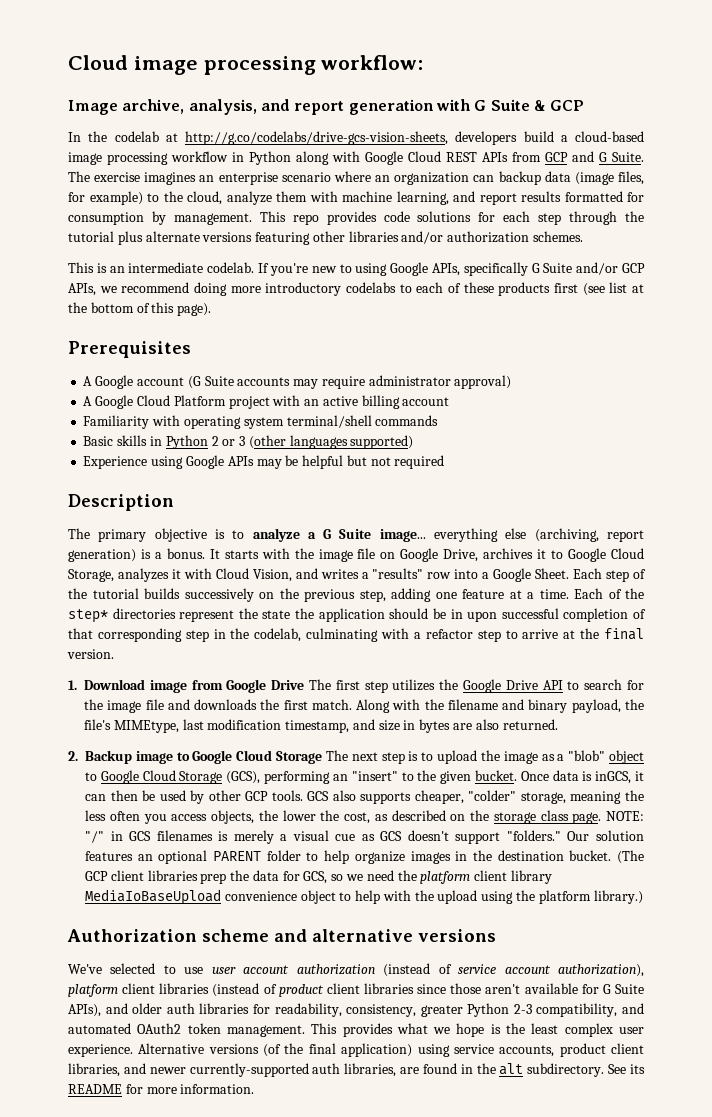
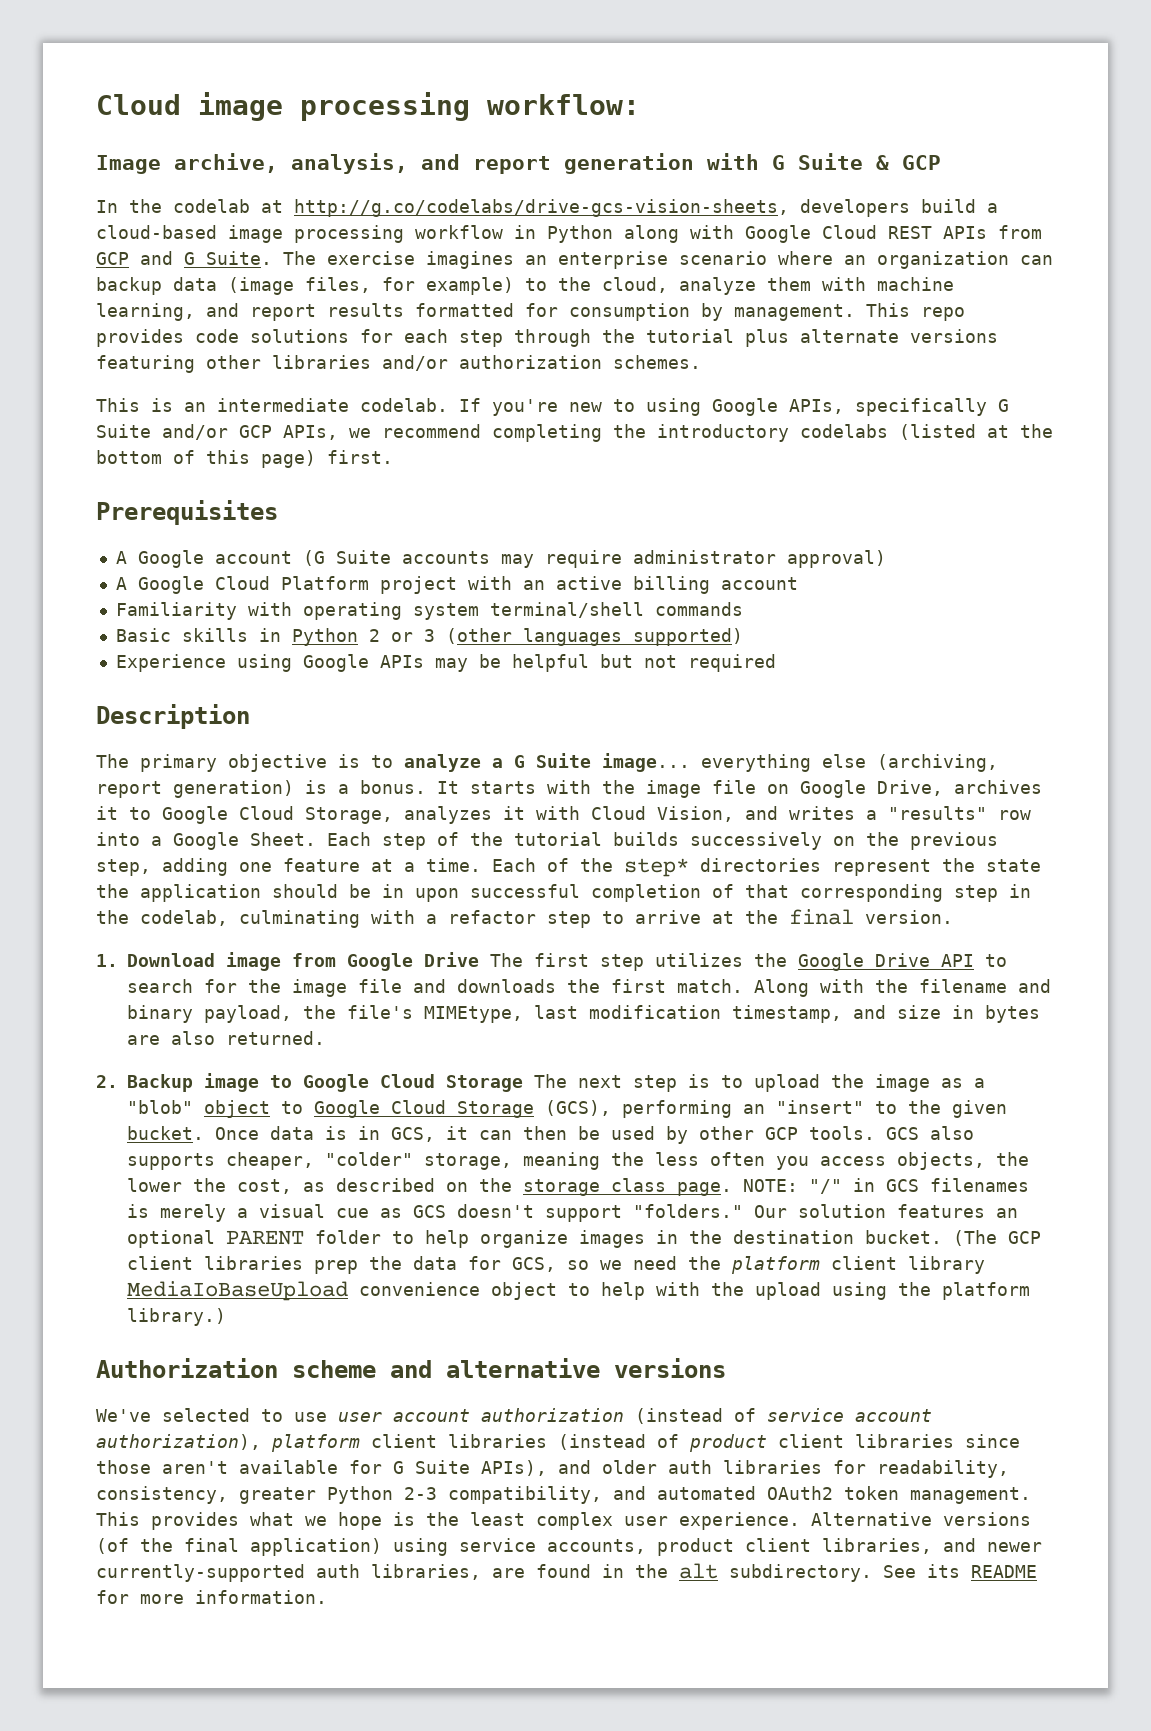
- If you're new to using Google APIs, specifically G Suite and/or GCP APIs, we recommend doing more introductory codelabs to each of these products first (see list at the bottom of this page).
+ If you're new to using Google APIs, specifically G Suite and/or GCP APIs, we recommend completing the introductory codelabs (listed at the bottom of this page) first.
- Once data is inGCS, it can then be used by other GCP tools.
+ Once data is in GCS, it can then be used by other GCP tools.

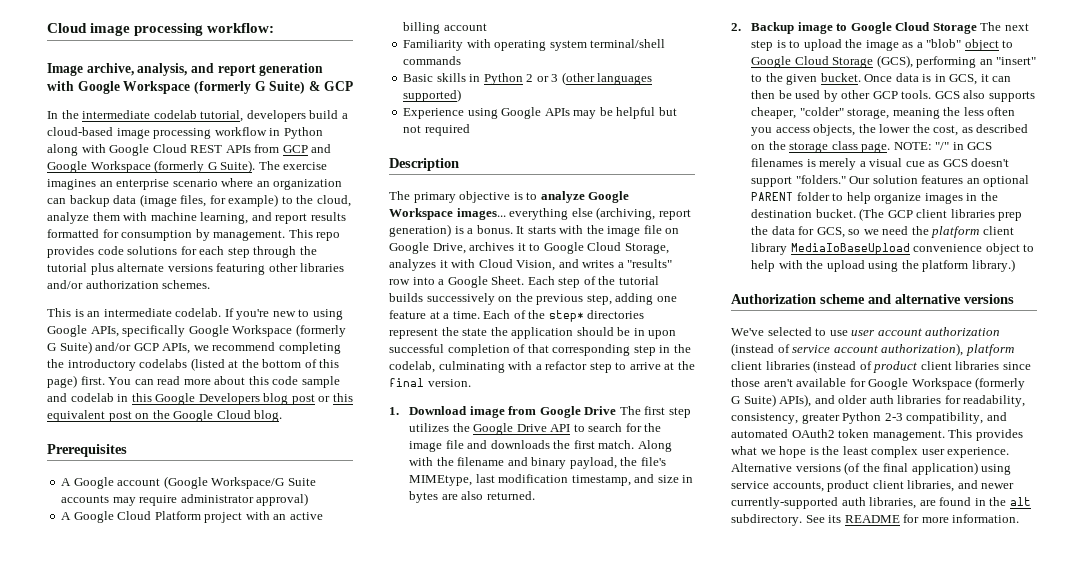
- Image archive, analysis, and report generation with G Suite & GCP
+ Image archive, analysis, and report generation with Google Workspace (formerly G Suite) & GCP
- In the codelab at http://g.co/codelabs/drive-gcs-vision-sheets, developers build a cloud-based image processing workflow in Python along with Google Cloud REST APIs from GCP and G Suite.
+ In the intermediate codelab tutorial, developers build a cloud-based image processing workflow in Python along with Google Cloud REST APIs from GCP and Google Workspace (formerly G Suite).
- If you're new to using Google APIs, specifically G Suite and/or GCP APIs, we recommend completing the introductory codelabs (listed at the bottom of this page) first.
+ If you're new to using Google APIs, specifically Google Workspace (formerly G Suite) and/or GCP APIs, we recommend completing the introductory codelabs (listed at the bottom of this page) first. You can read more about this code sample and codelab in this Google Developers blog post or this equivalent post on the Google Cloud blog.
- A Google account (G Suite accounts may require administrator approval)
+ A Google account (Google Workspace/G Suite accounts may require administrator approval)
- The primary objective is to analyze a G Suite image... everything else (archiving, report generation) is a bonus.
+ The primary objective is to analyze Google Workspace images... everything else (archiving, report generation) is a bonus.
- We've selected to use user account authorization (instead of service account authorization), platform client libraries (instead of product client libraries since those aren't available for G Suite APIs), and older auth libraries for readability, consistency, greater Python 2-3 compatibility, and automated OAuth2 token management.
+ We've selected to use user account authorization (instead of service account authorization), platform client libraries (instead of product client libraries since those aren't available for Google Workspace (formerly G Suite) APIs), and older auth libraries for readability, consistency, greater Python 2-3 compatibility, and automated OAuth2 token management.

